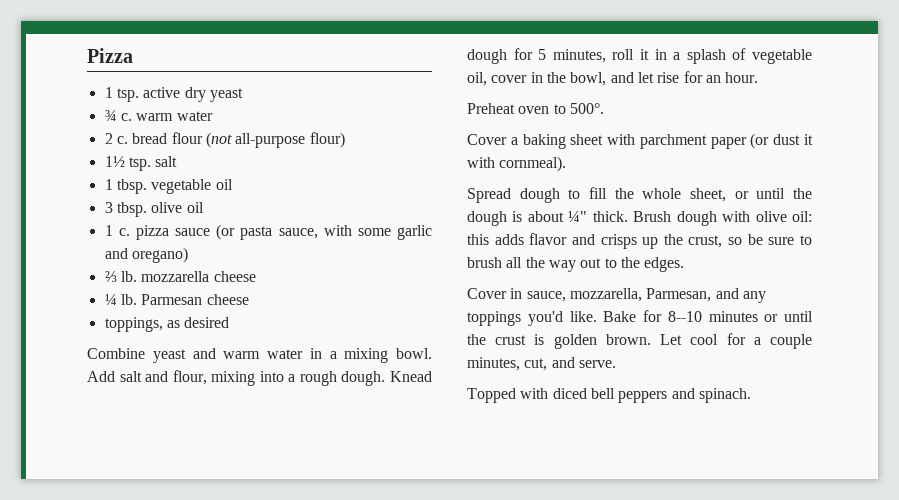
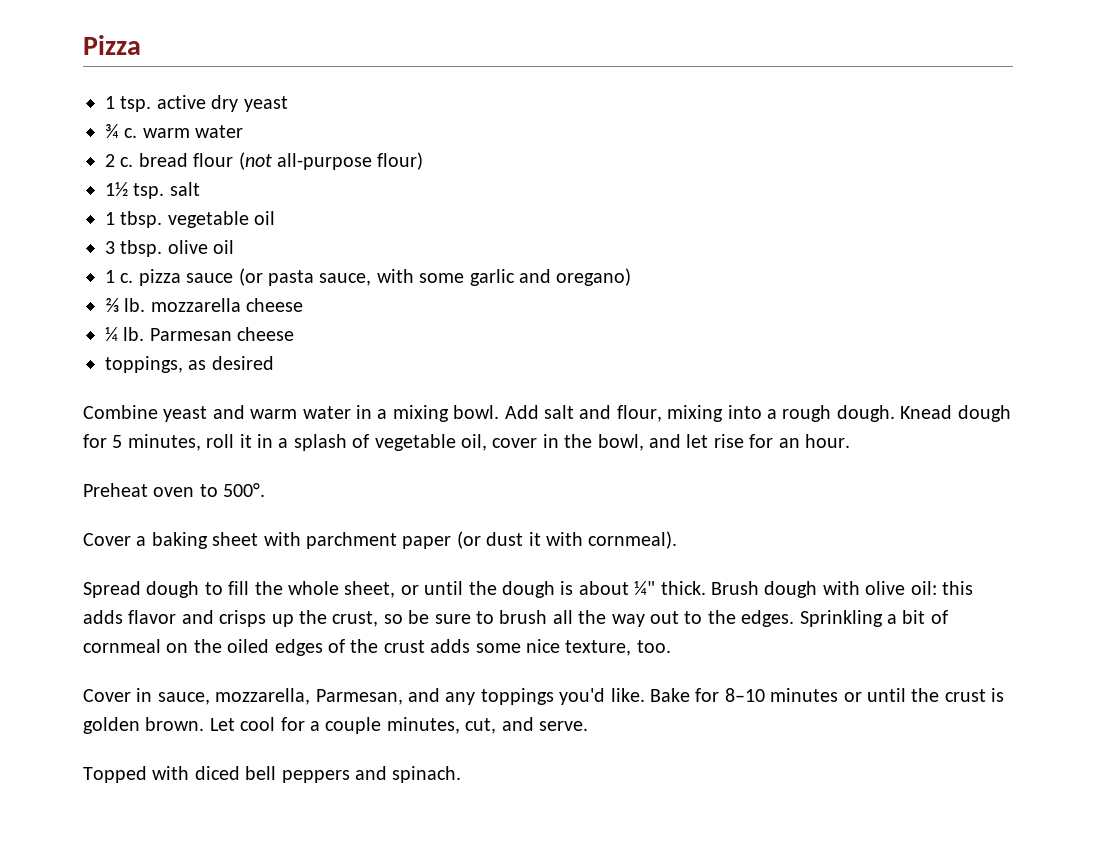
+ Sprinkling a bit of cornmeal on the oiled edges of the crust adds some nice texture, too.
- Bake for 8--10 minutes or until the crust is golden brown.
+ Bake for 8–10 minutes or until the crust is golden brown.

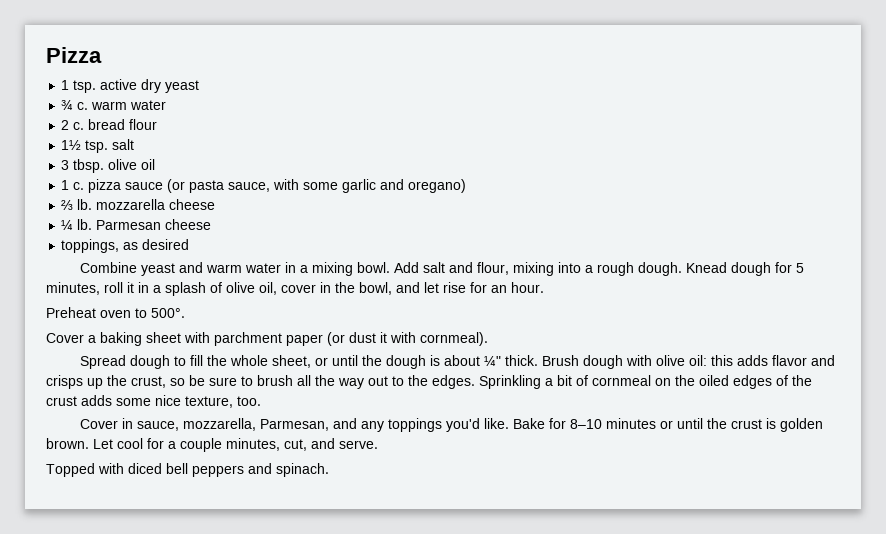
- 2 c. bread flour (not all-purpose flour)
+ 2 c. bread flour
- 1 tbsp. vegetable oil
- Knead dough for 5 minutes, roll it in a splash of vegetable oil, cover in the bowl, and let rise for an hour.
+ Knead dough for 5 minutes, roll it in a splash of olive oil, cover in the bowl, and let rise for an hour.

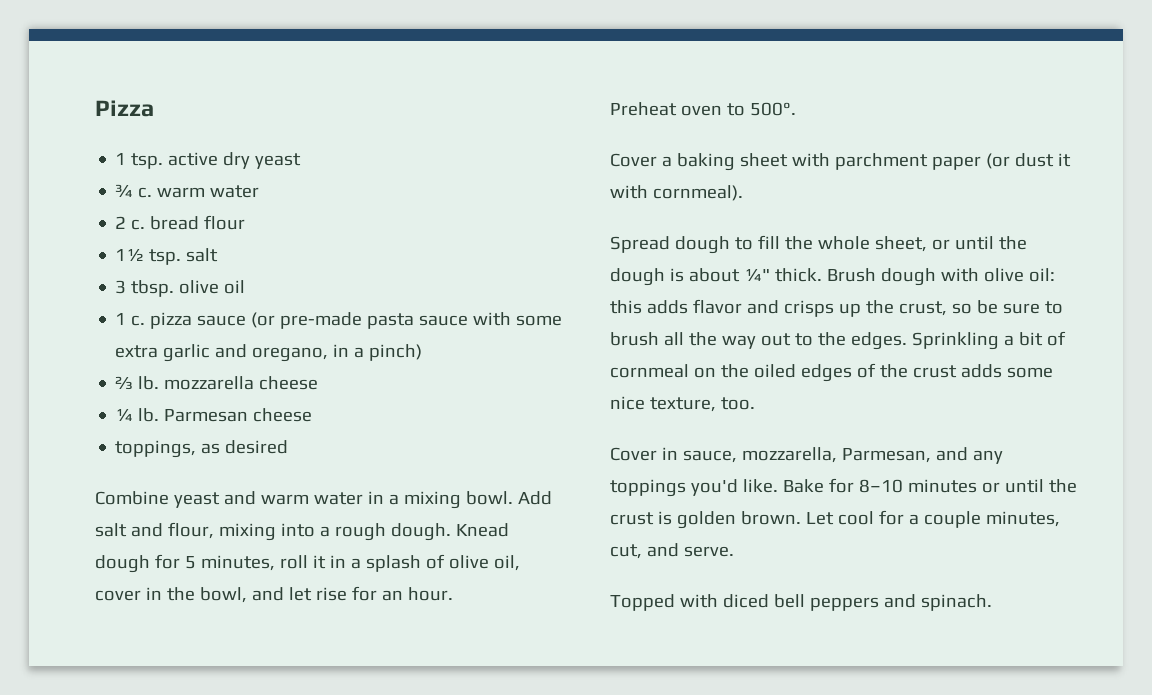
- 1 c. pizza sauce (or pasta sauce, with some garlic and oregano)
+ 1 c. pizza sauce (or pre-made pasta sauce with some extra garlic and oregano, in a pinch)

